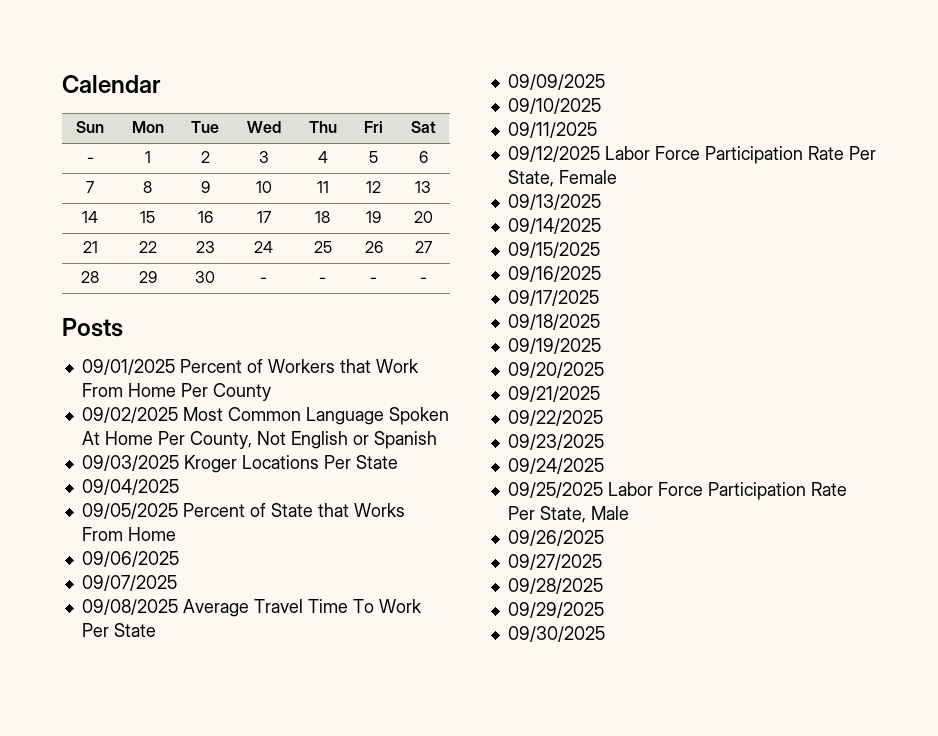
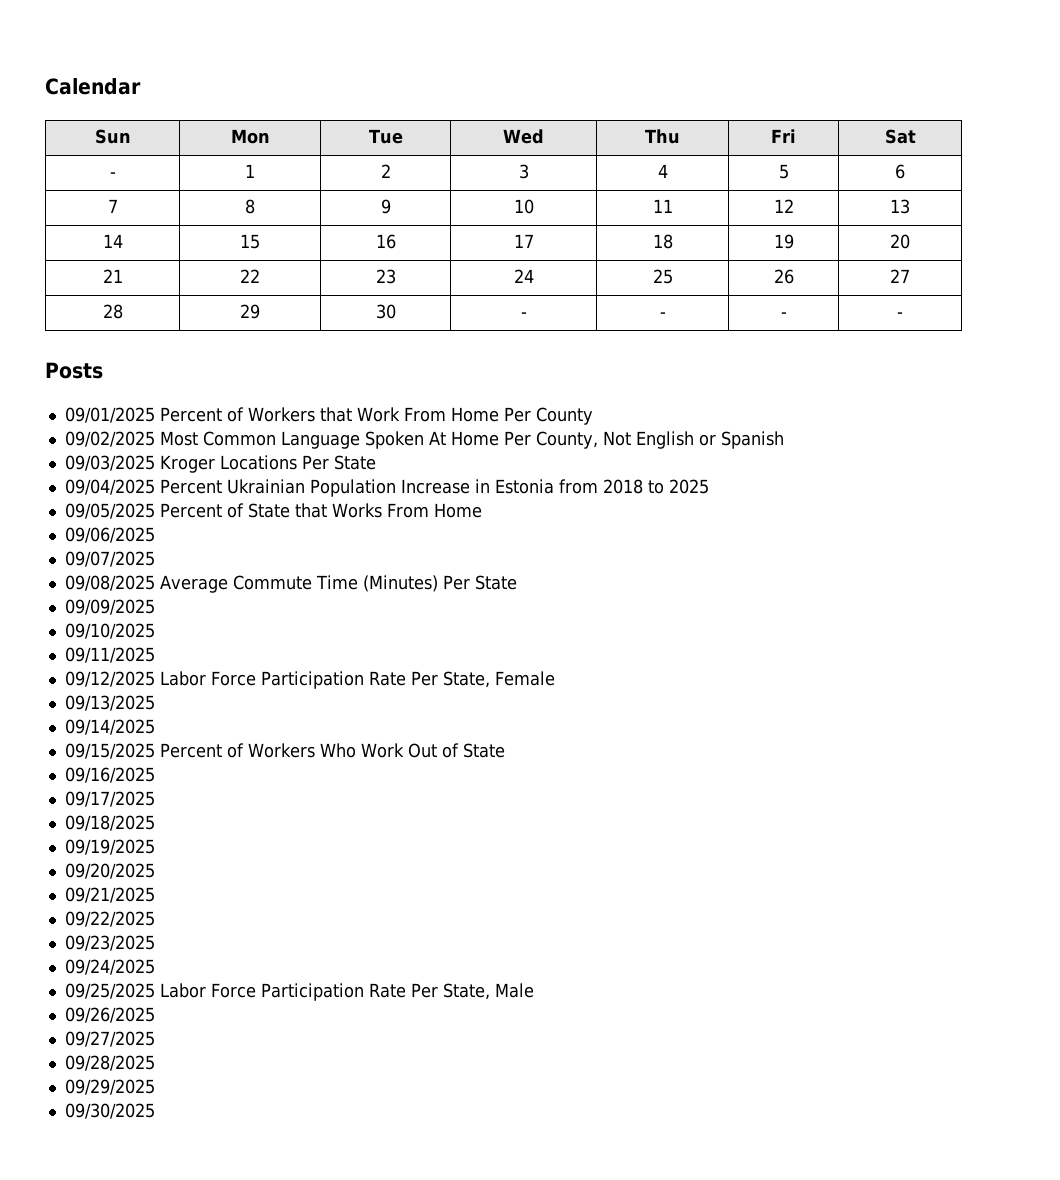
- 09/04/2025
+ 09/04/2025 Percent Ukrainian Population Increase in Estonia from 2018 to 2025
- 09/08/2025 Average Travel Time To Work Per State
+ 09/08/2025 Average Commute Time (Minutes) Per State
- 09/15/2025
+ 09/15/2025 Percent of Workers Who Work Out of State

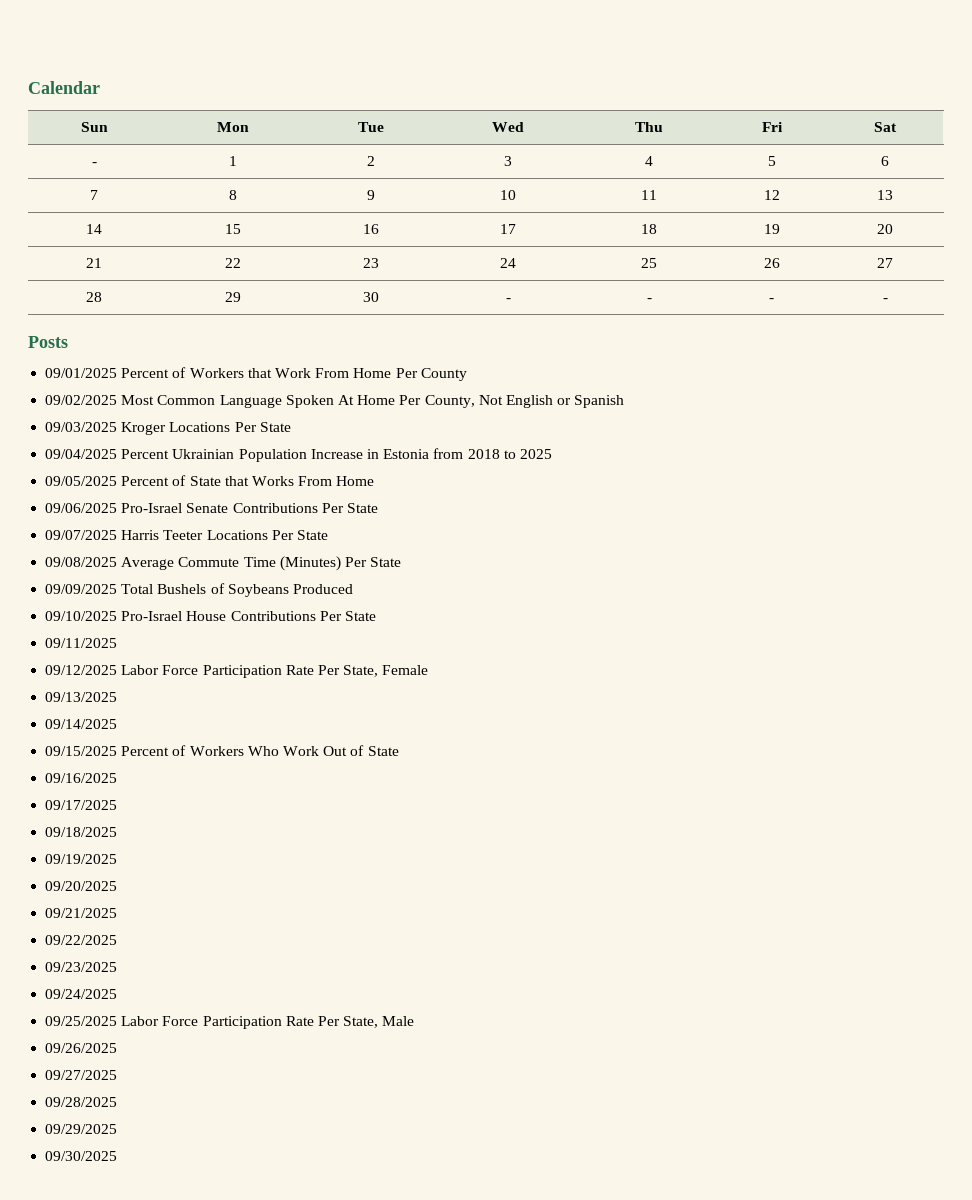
- 09/06/2025
- 09/07/2025
+ 09/06/2025 Pro-Israel Senate Contributions Per State
+ 09/07/2025 Harris Teeter Locations Per State
- 09/09/2025
- 09/10/2025
+ 09/09/2025 Total Bushels of Soybeans Produced
+ 09/10/2025 Pro-Israel House Contributions Per State

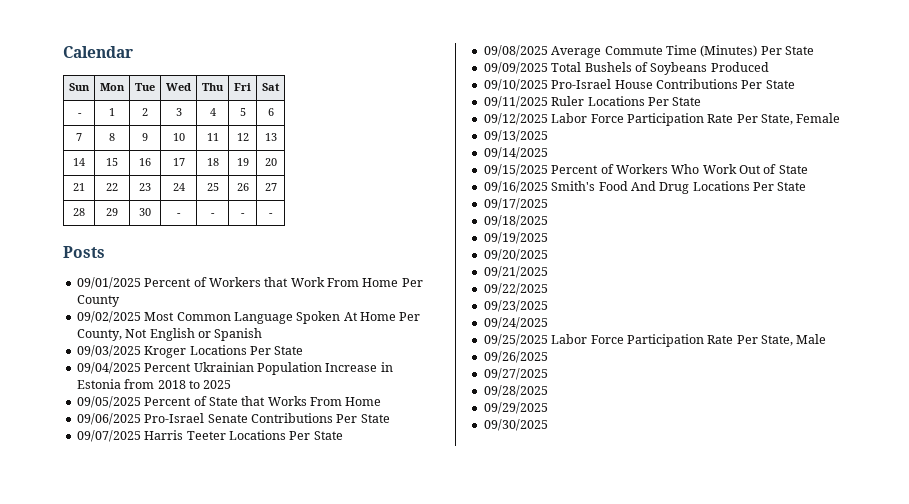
- 09/11/2025
+ 09/11/2025 Ruler Locations Per State
- 09/16/2025
+ 09/16/2025 Smith's Food And Drug Locations Per State

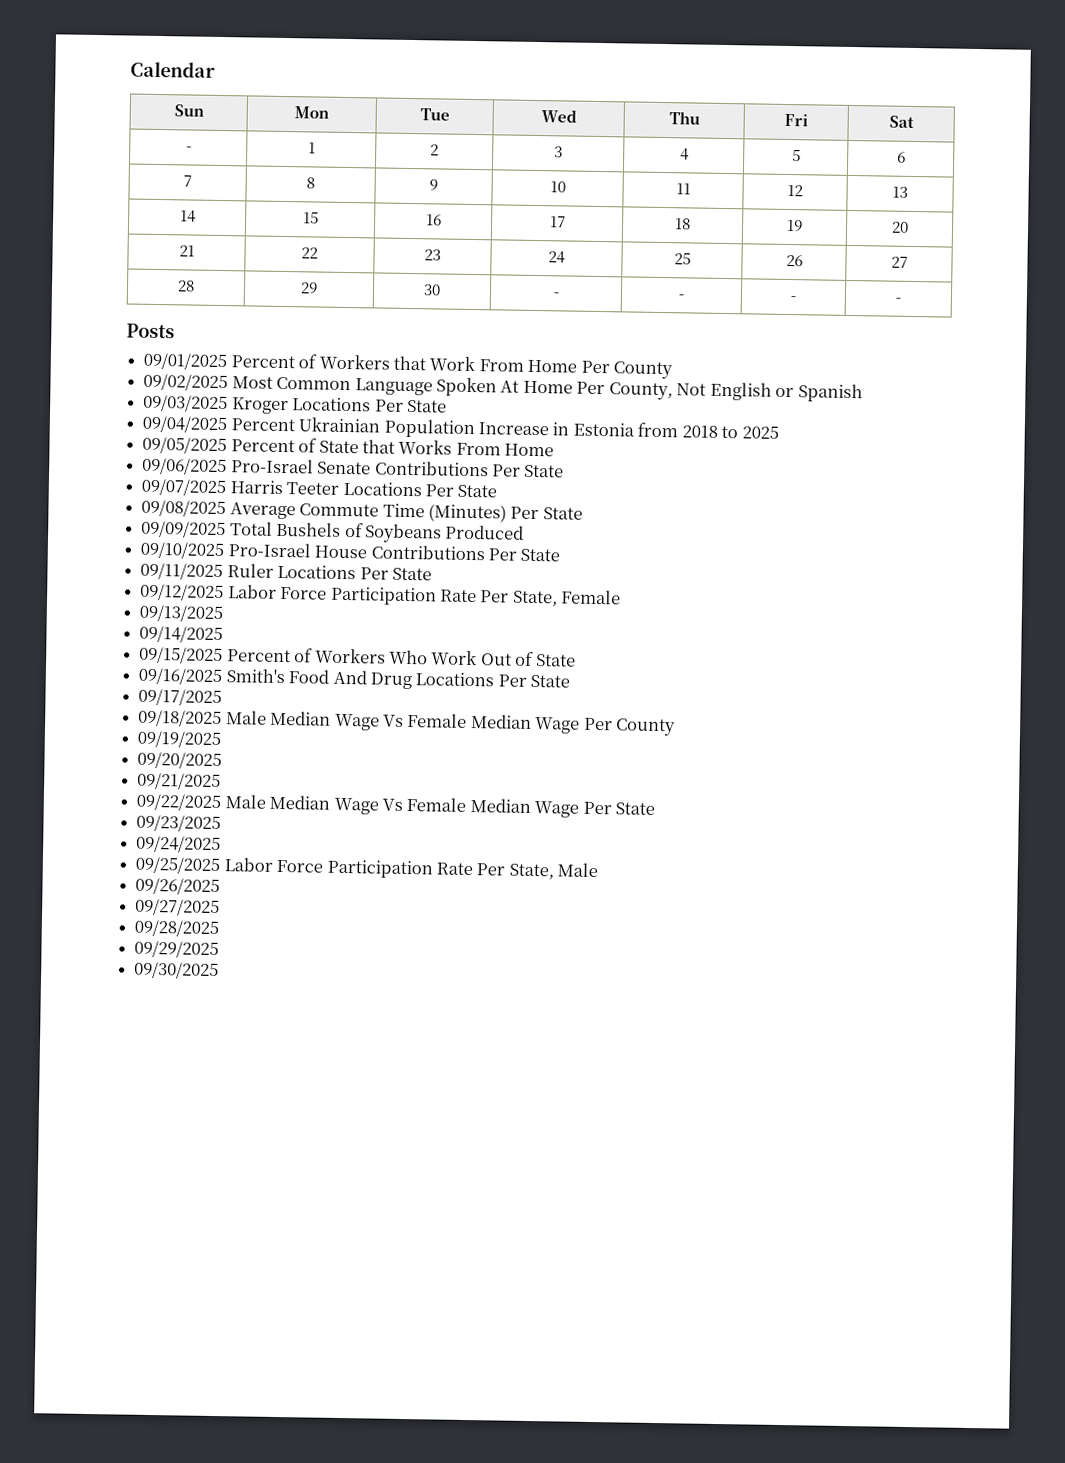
- 09/18/2025
+ 09/18/2025 Male Median Wage Vs Female Median Wage Per County
  09/19/2025
  09/20/2025
  09/21/2025
- 09/22/2025
+ 09/22/2025 Male Median Wage Vs Female Median Wage Per State

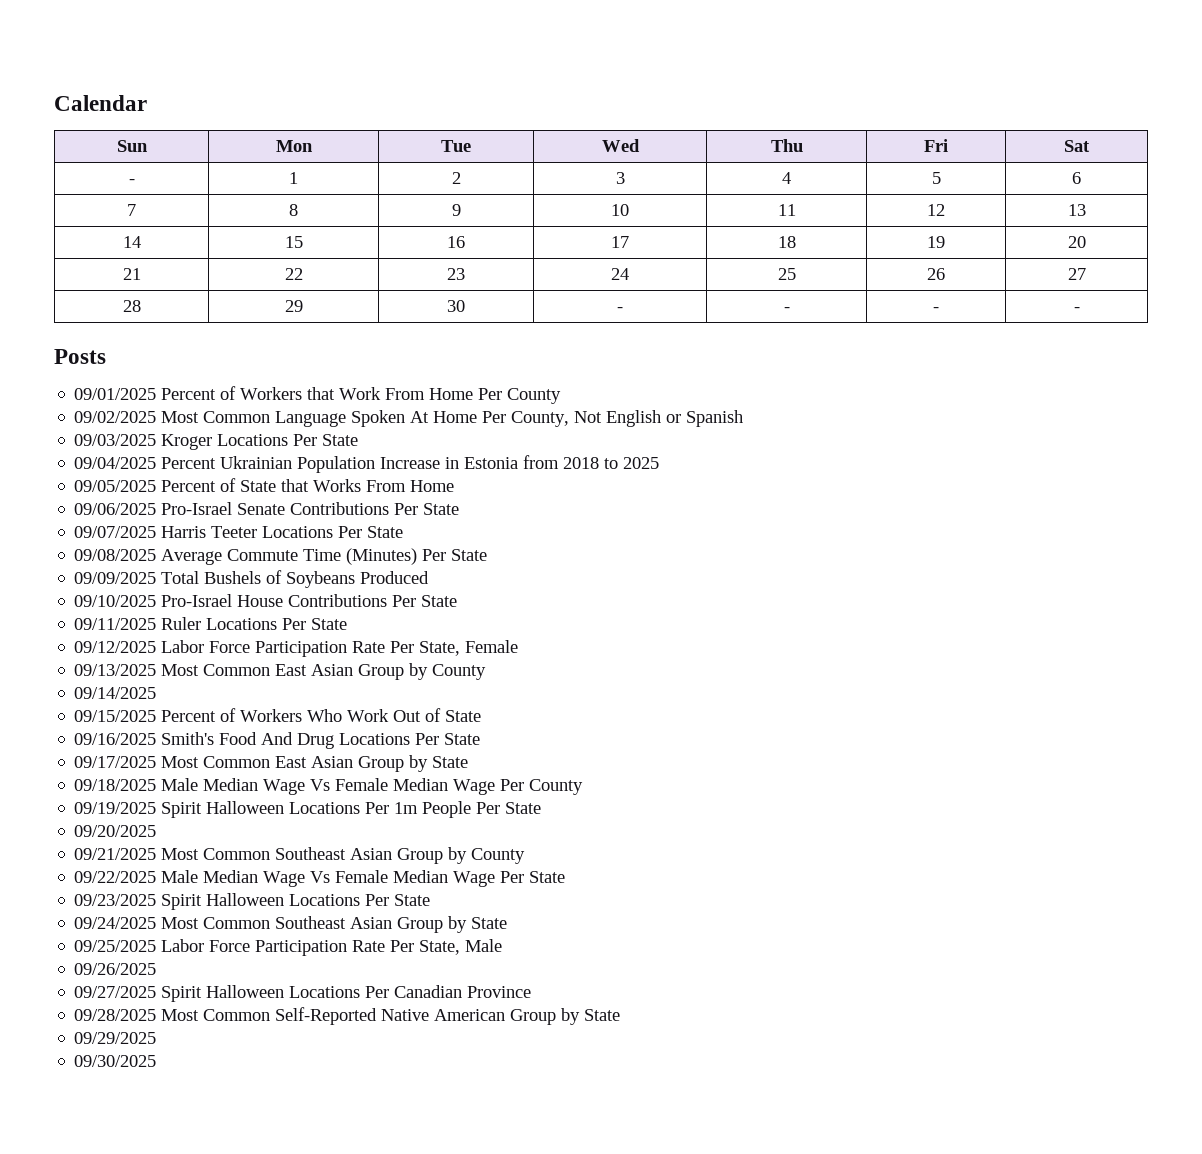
- 09/13/2025
+ 09/13/2025 Most Common East Asian Group by County
- 09/17/2025
+ 09/17/2025 Most Common East Asian Group by State
- 09/19/2025
+ 09/19/2025 Spirit Halloween Locations Per 1m People Per State
  09/20/2025
- 09/21/2025
+ 09/21/2025 Most Common Southeast Asian Group by County
- 09/23/2025
- 09/24/2025
+ 09/23/2025 Spirit Halloween Locations Per State
+ 09/24/2025 Most Common Southeast Asian Group by State
- 09/27/2025
- 09/28/2025
+ 09/27/2025 Spirit Halloween Locations Per Canadian Province
+ 09/28/2025 Most Common Self-Reported Native American Group by State

